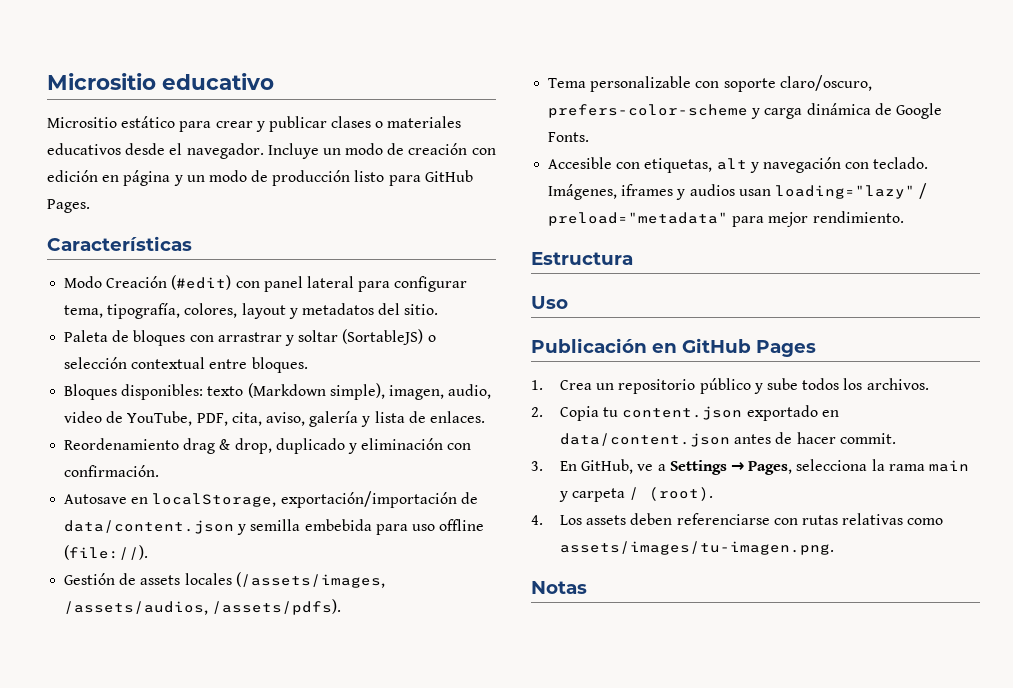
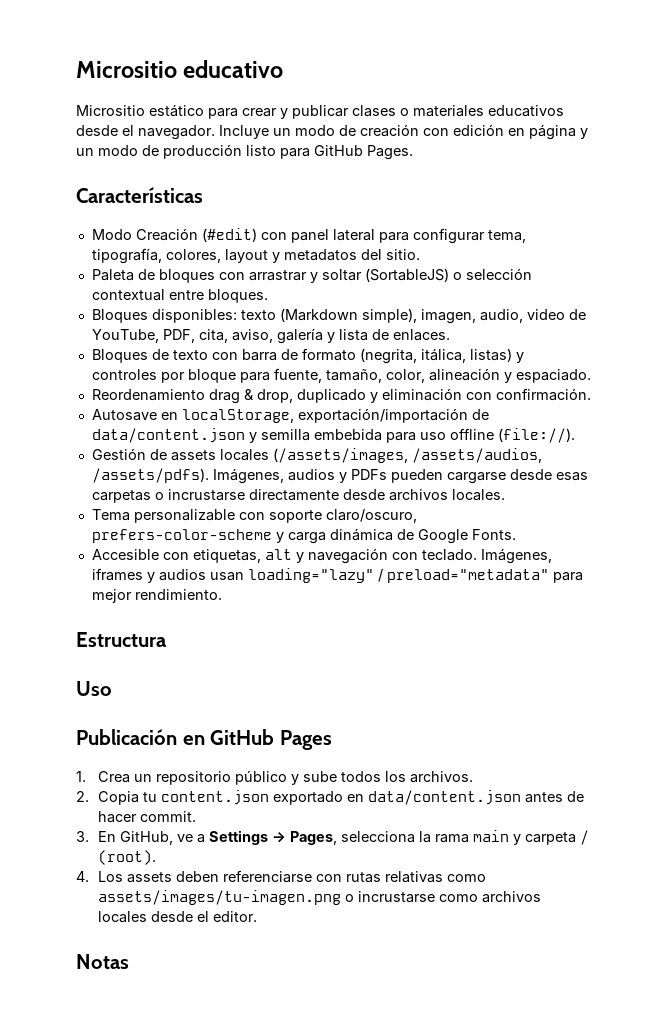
+ Bloques de texto con barra de formato (negrita, itálica, listas) y controles por bloque para fuente, tamaño, color, alineación y espaciado.
+ Imágenes, audios y PDFs pueden cargarse desde esas carpetas o incrustarse directamente desde archivos locales.
- 4. Los assets deben referenciarse con rutas relativas como assets/images/tu-imagen.png.
+ 4. Los assets deben referenciarse con rutas relativas como assets/images/tu-imagen.png o incrustarse como archivos locales desde el editor.

